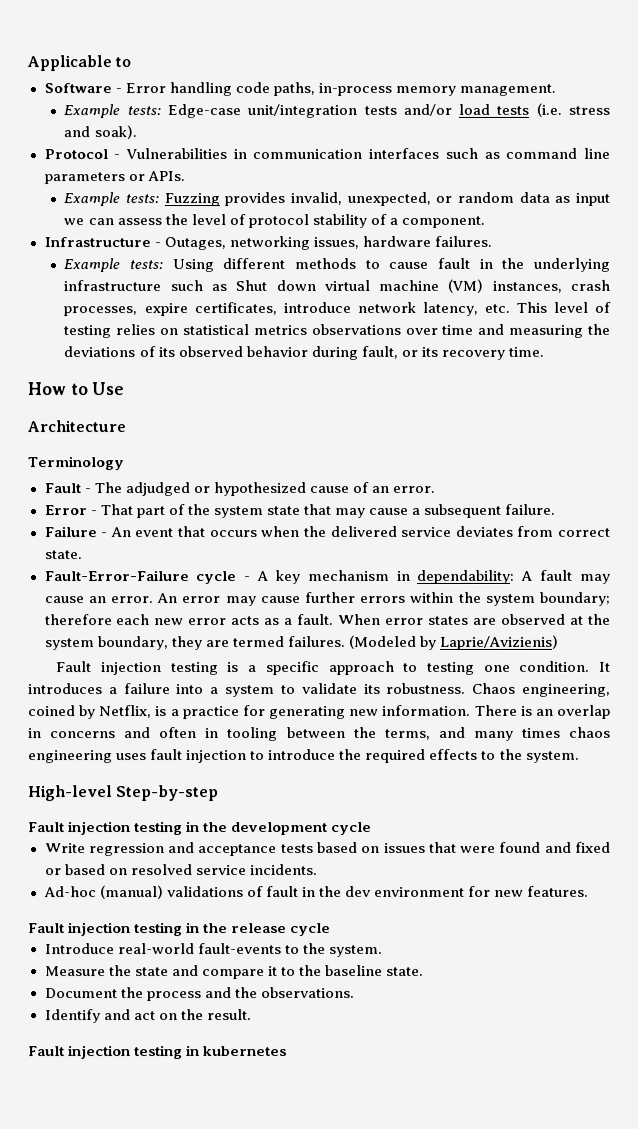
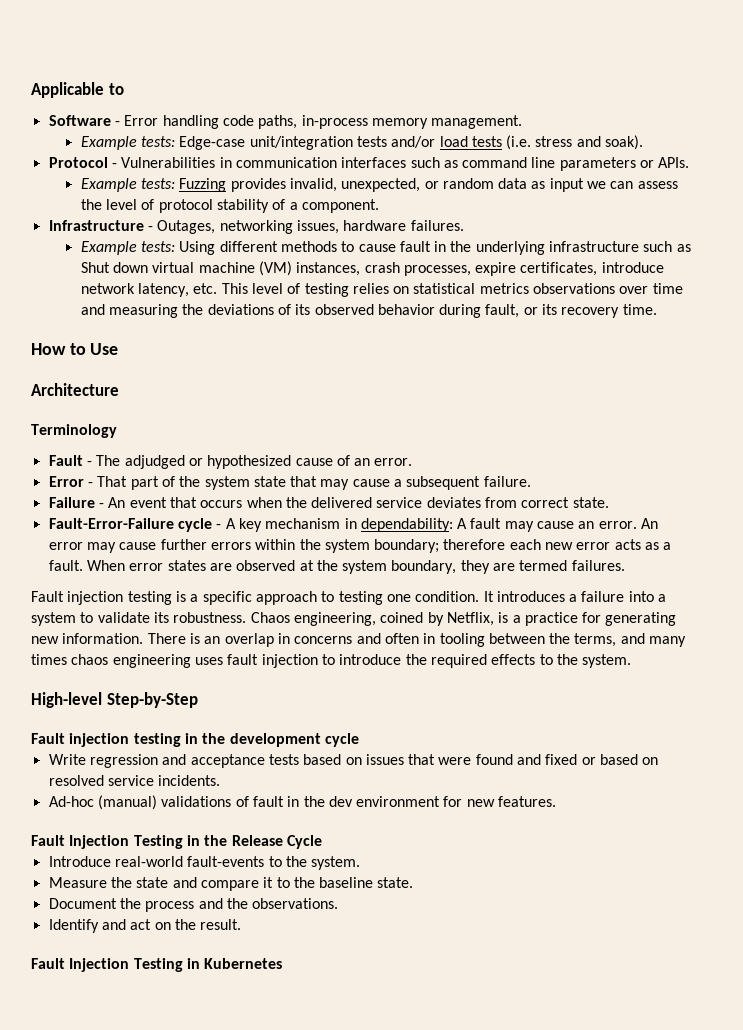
- (Modeled by Laprie/Avizienis)
- High-level Step-by-step
+ High-level Step-by-Step
- Fault injection testing in the release cycle
+ Fault Injection Testing in the Release Cycle
- Fault injection testing in kubernetes
+ Fault Injection Testing in Kubernetes

